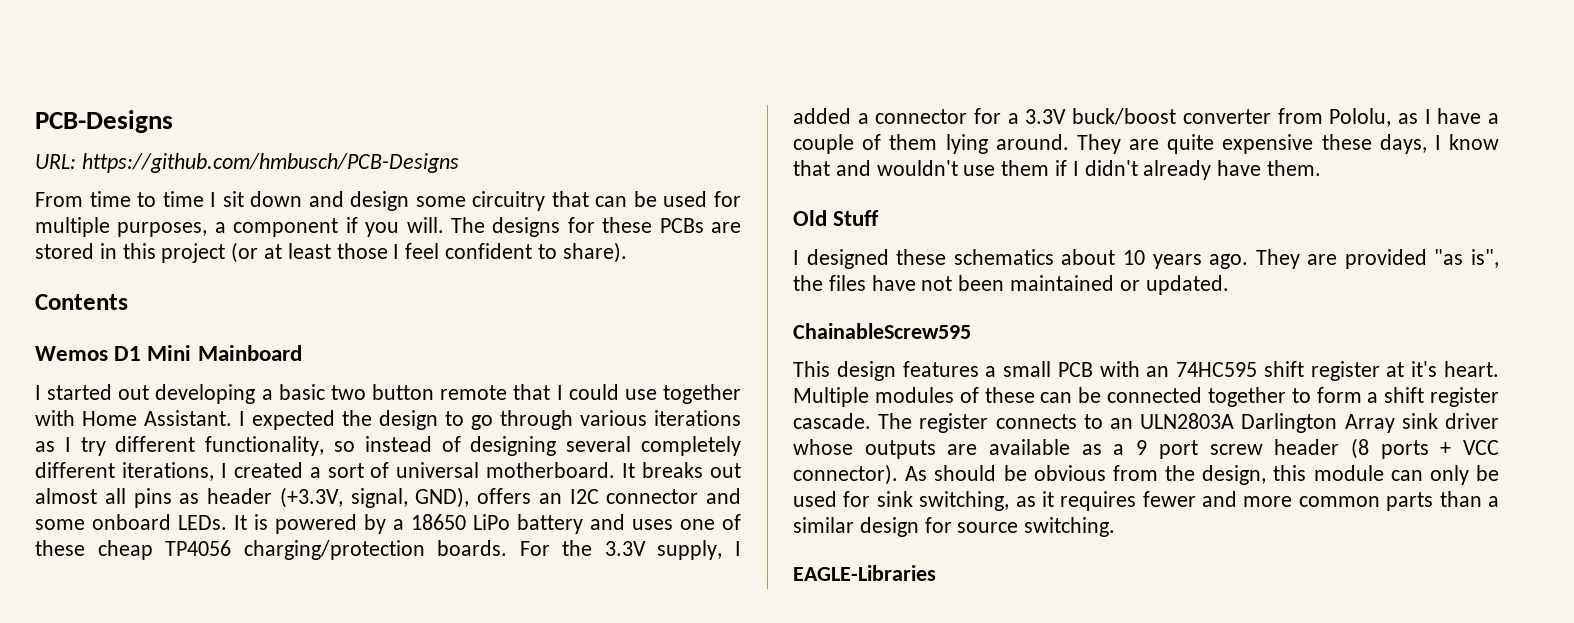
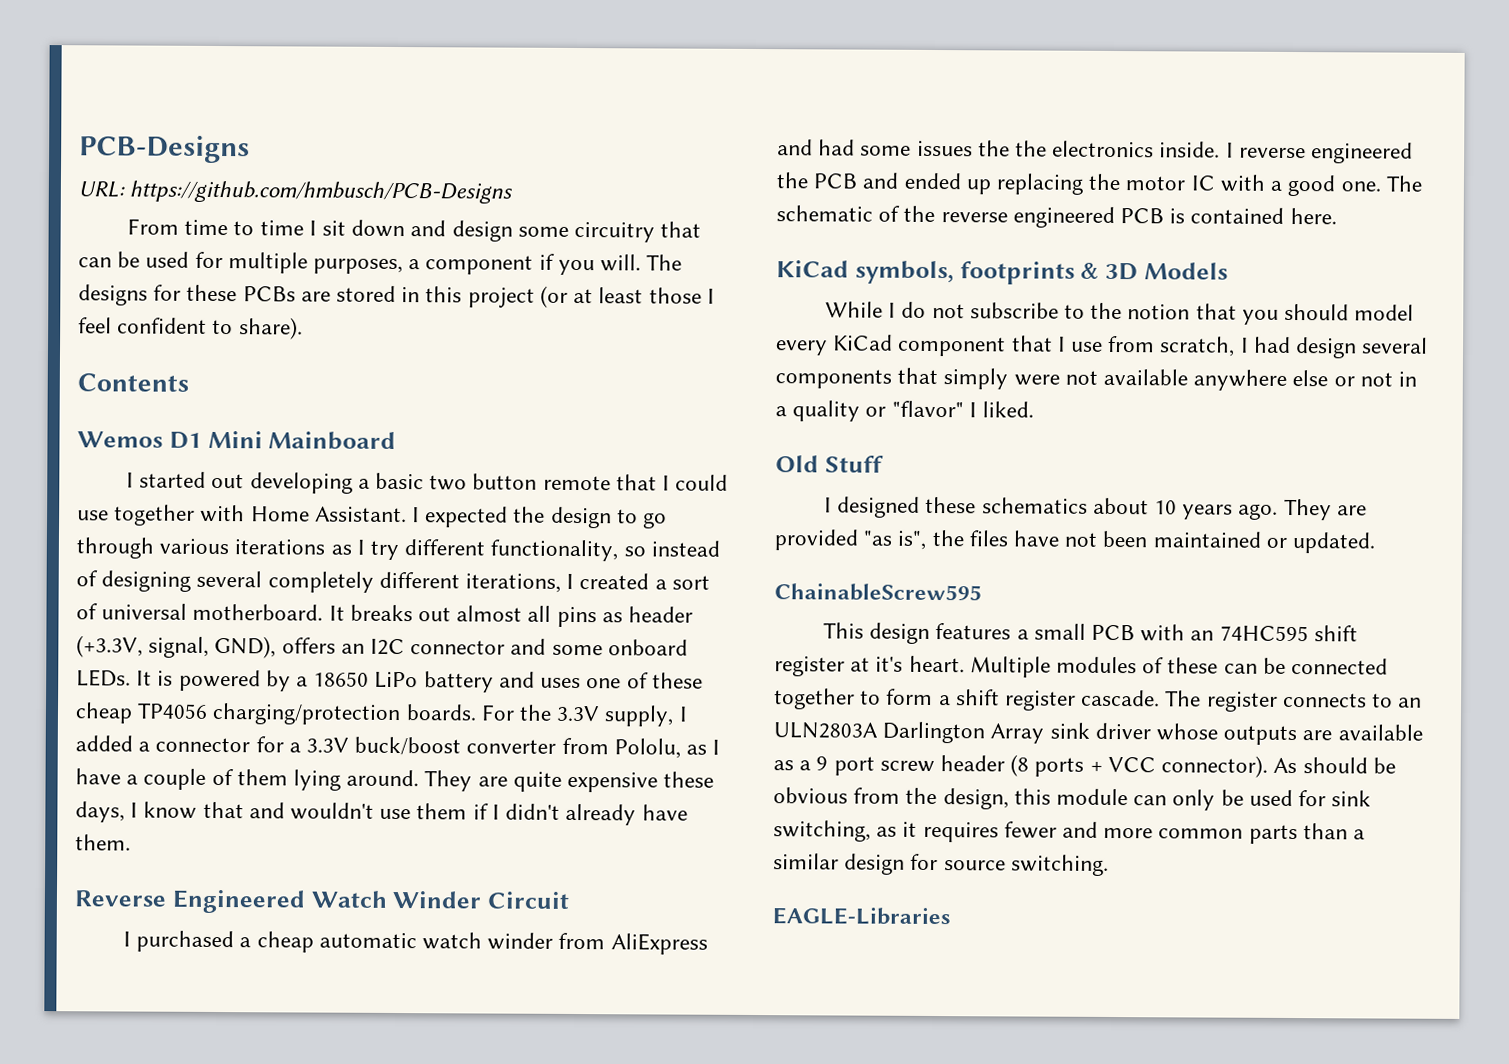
+ Reverse Engineered Watch Winder Circuit
+ I purchased a cheap automatic watch winder from AliExpress and had some issues the the electronics inside. I reverse engineered the PCB and ended up replacing the motor IC with a good one. The schematic of the reverse engineered PCB is contained here.
+ KiCad symbols, footprints & 3D Models
+ While I do not subscribe to the notion that you should model every KiCad component that I use from scratch, I had design several components that simply were not available anywhere else or not in a quality or "flavor" I liked.

